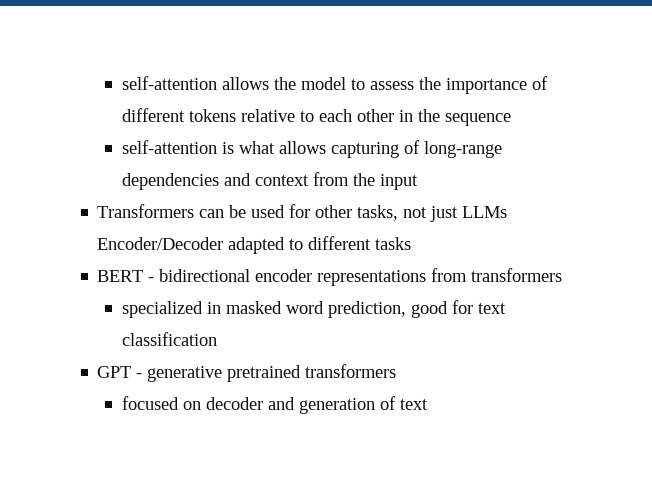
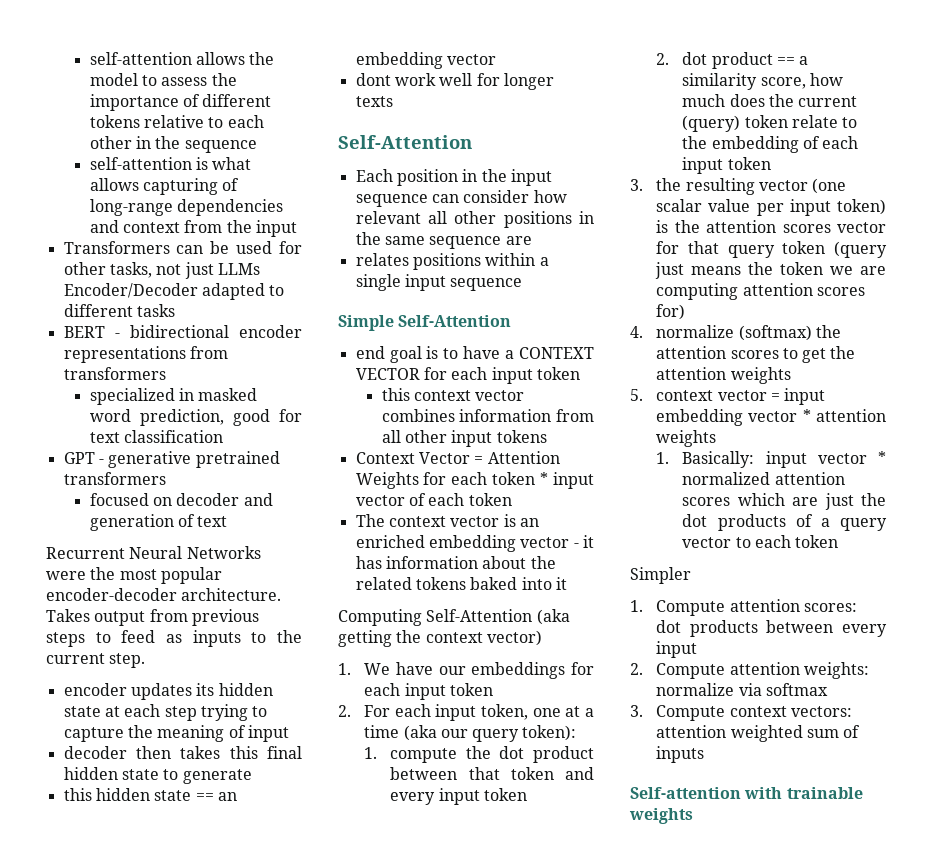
+ Recurrent Neural Networks were the most popular encoder-decoder architecture. Takes output from previous steps to feed as inputs to the current step.
+ encoder updates its hidden state at each step trying to capture the meaning of input
+ decoder then takes this final hidden state to generate
+ this hidden state == an embedding vector
+ dont work well for longer texts
+ Self-Attention
+ Each position in the input sequence can consider how relevant all other positions in the same sequence are
+ relates positions within a single input sequence
+ Simple Self-Attention
+ end goal is to have a CONTEXT VECTOR for each input token
+ this context vector combines information from all other input tokens
+ Context Vector = Attention Weights for each token * input vector of each token
+ The context vector is an enriched embedding vector - it has information about the related tokens baked into it
+ Computing Self-Attention (aka getting the context vector)
+ 1. We have our embeddings for each input token
+ 2. For each input token, one at a time (aka our query token):
+ 1. compute the dot product between that token and every input token
+ 2. dot product == a similarity score, how much does the current (query) token relate to the embedding of each input token
+ 3. the resulting vector (one scalar value per input token) is the attention scores vector for that query token (query just means the token we are computing attention scores for)
+ 4. normalize (softmax) the attention scores to get the attention weights
+ 5. context vector = input embedding vector * attention weights
+ 1. Basically: input vector * normalized attention scores which are just the dot products of a query vector to each token
+ Simpler
+ 1. Compute attention scores: dot products between every input
+ 2. Compute attention weights: normalize via softmax
+ 3. Compute context vectors: attention weighted sum of inputs
+ Self-attention with trainable weights

